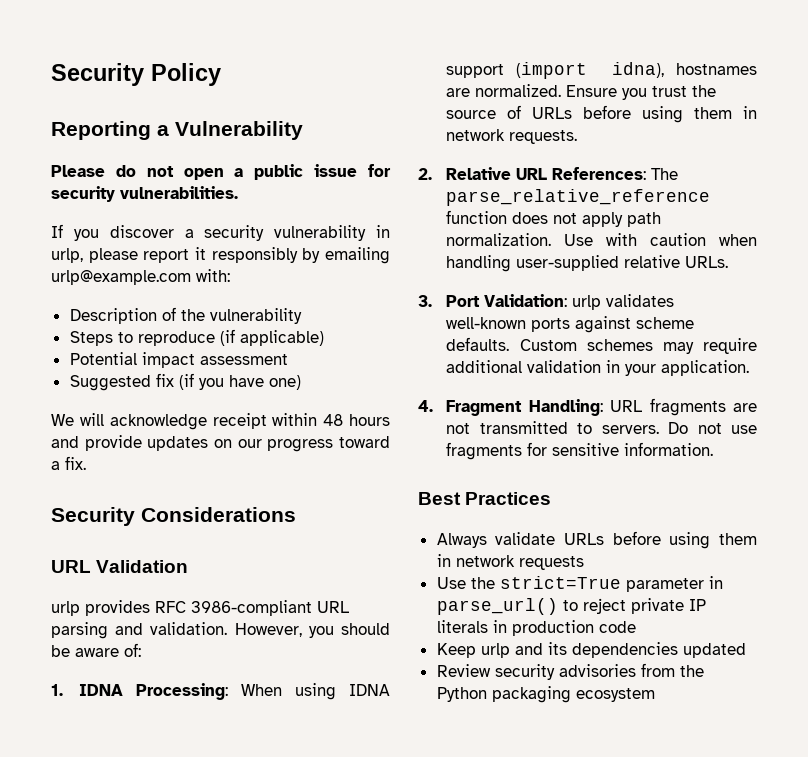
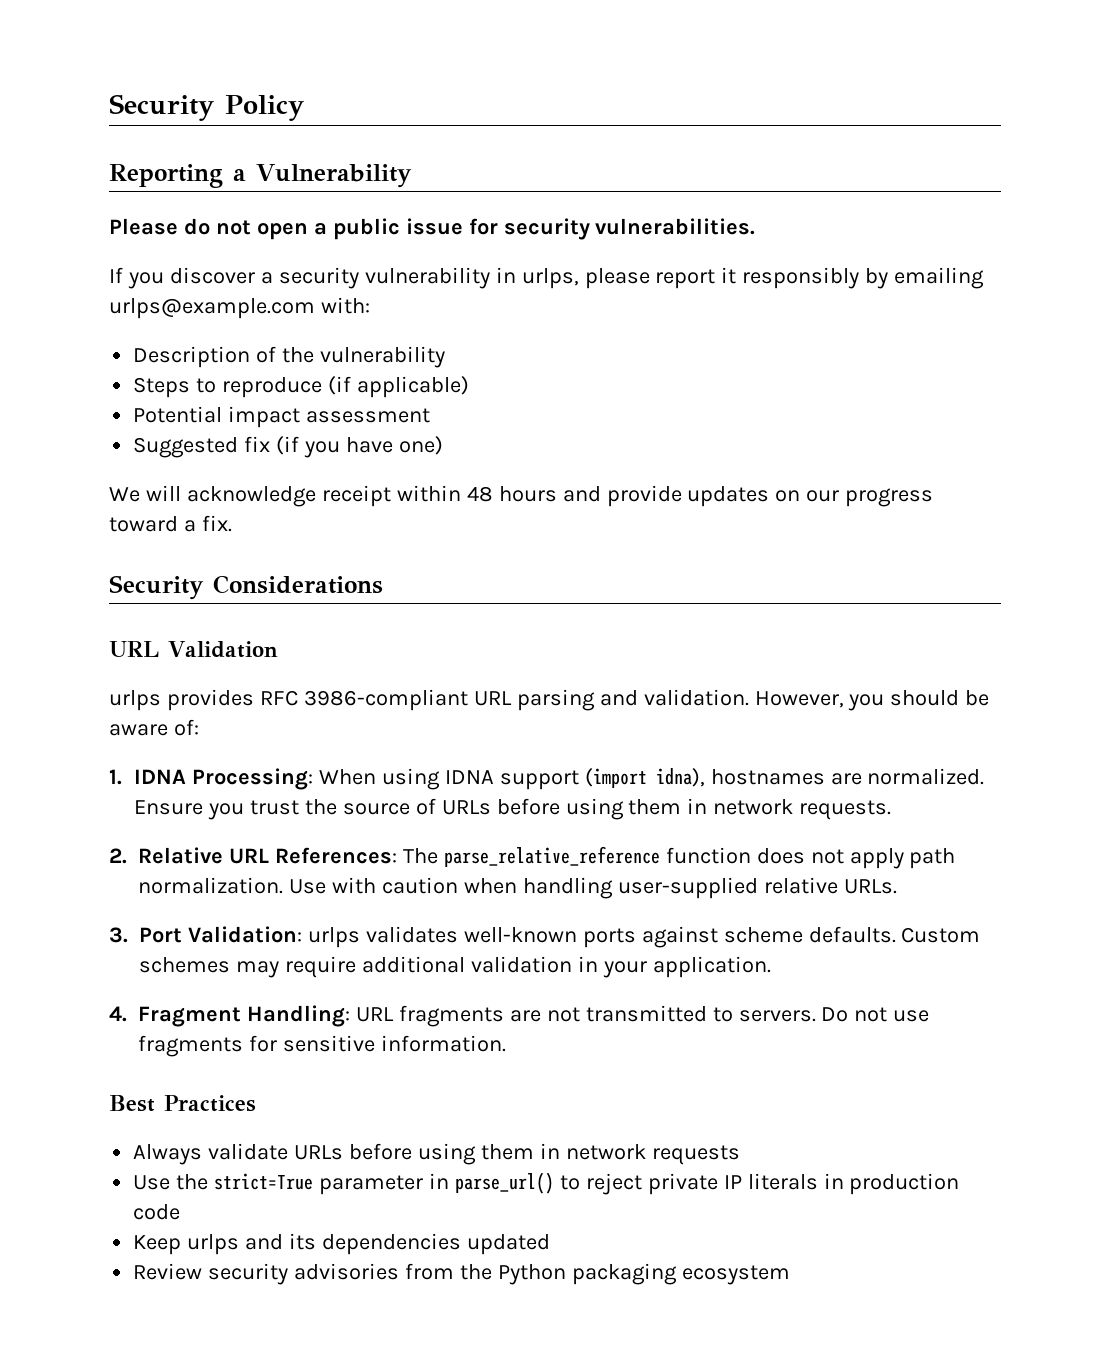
- If you discover a security vulnerability in urlp, please report it responsibly by emailing urlp@example.com with:
+ If you discover a security vulnerability in urlps, please report it responsibly by emailing urlps@example.com with:
- urlp provides RFC 3986-compliant URL parsing and validation.
+ urlps provides RFC 3986-compliant URL parsing and validation.
- 3. Port Validation: urlp validates well-known ports against scheme defaults.
+ 3. Port Validation: urlps validates well-known ports against scheme defaults.
- Keep urlp and its dependencies updated
+ Keep urlps and its dependencies updated

